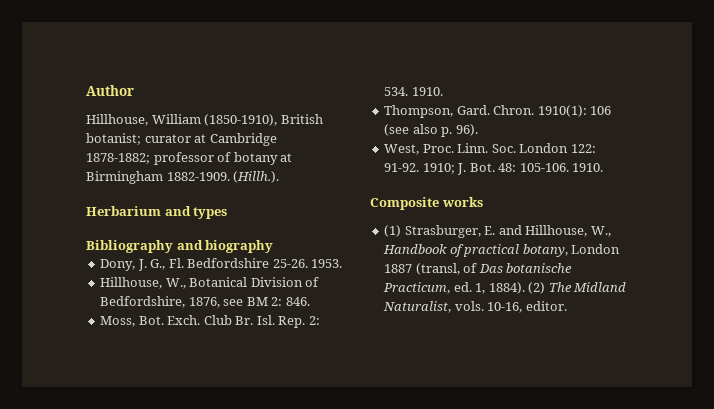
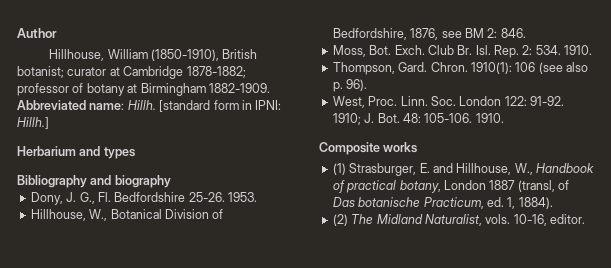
- (Hillh.).
+ Abbreviated name: Hillh. [standard form in IPNI: Hillh.]
- (1) Strasburger, E. and Hillhouse, W., Handbook of practical botany, London 1887 (transl, of Das botanische Practicum, ed. 1, 1884). (2) The Midland Naturalist, vols.
+ (1) Strasburger, E. and Hillhouse, W., Handbook of practical botany, London 1887 (transl, of Das botanische Practicum, ed. 1, 1884).
+ (2) The Midland Naturalist, vols.

